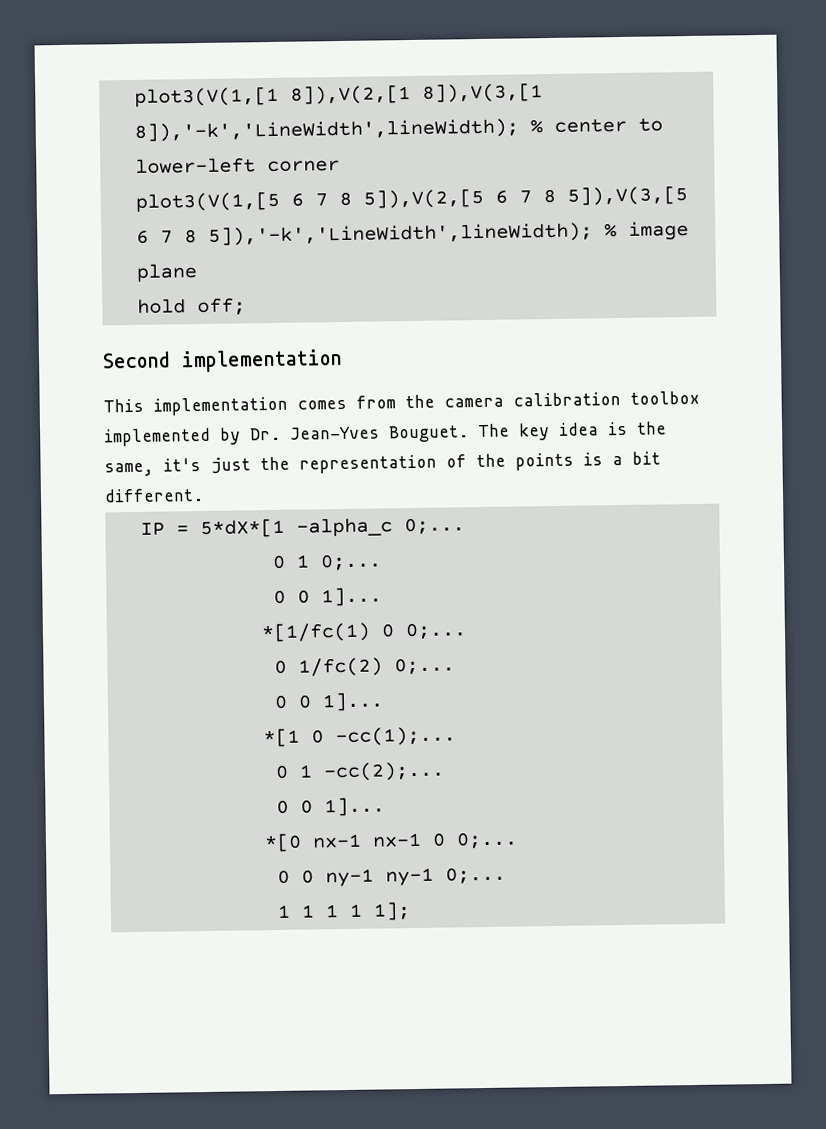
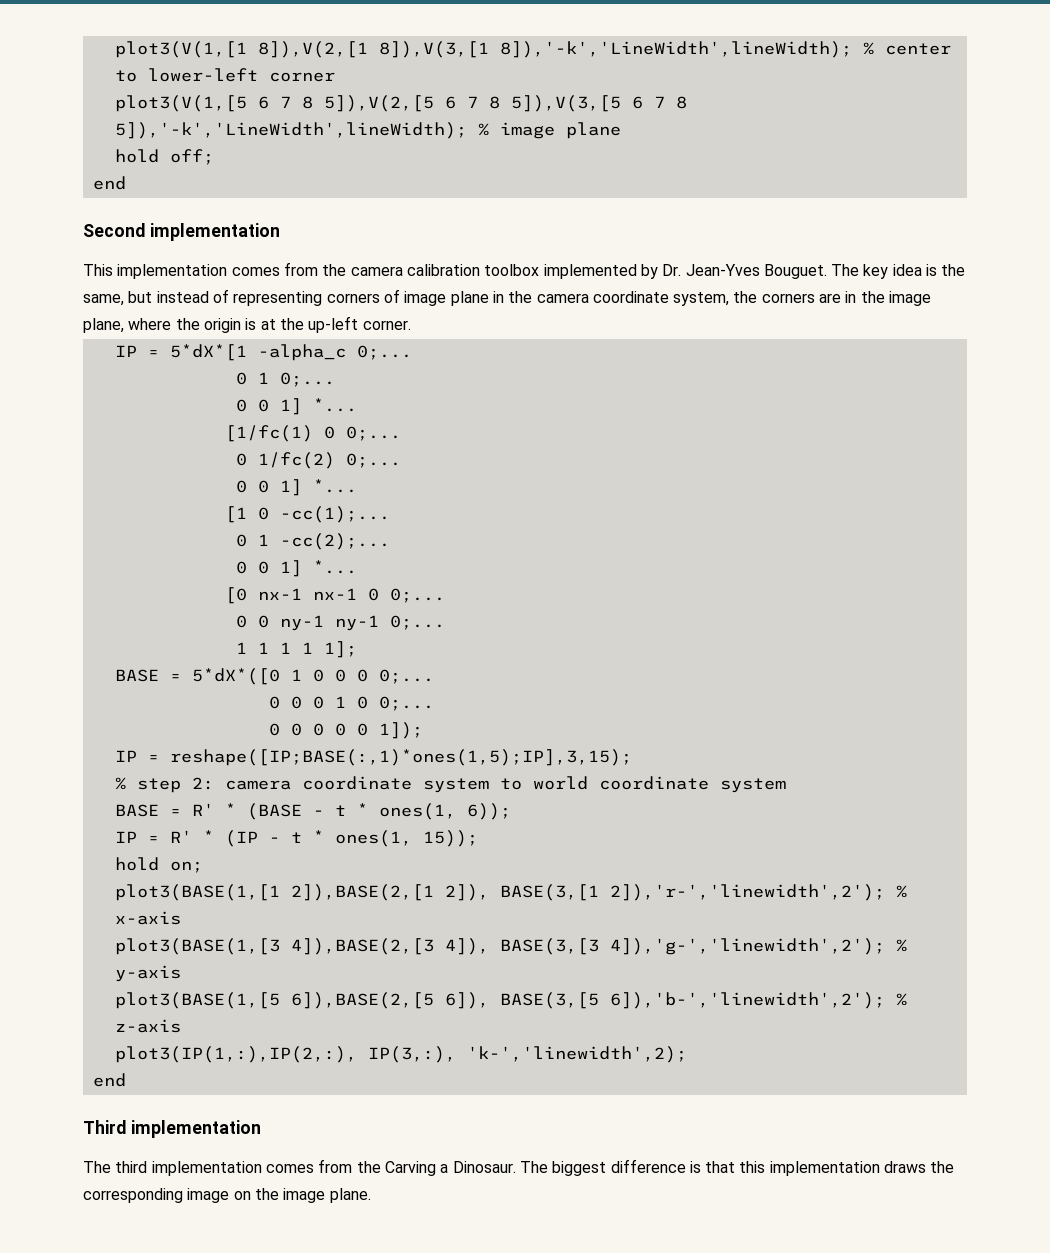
  hold off;
+ end
- The key idea is the same, it's just the representation of the points is a bit different.
+ The key idea is the same, but instead of representing corners of image plane in the camera coordinate system, the corners are in the image plane, where the origin is at the up-left corner.
  0 1 0;...
- 0 0 1]...
- *[1/fc(1) 0 0;...
+ 0 0 1] *...
+ [1/fc(1) 0 0;...
  0 1/fc(2) 0;...
- 0 0 1]...
- *[1 0 -cc(1);...
+ 0 0 1] *...
+ [1 0 -cc(1);...
  0 1 -cc(2);...
- 0 0 1]...
- *[0 nx-1 nx-1 0 0;...
+ 0 0 1] *...
+ [0 nx-1 nx-1 0 0;...
+ BASE = 5*dX*([0 1 0 0 0 0;...
+ 0 0 0 1 0 0;...
+ 0 0 0 0 0 1]);
+ IP = reshape([IP;BASE(:,1)*ones(1,5);IP],3,15);
+ % step 2: camera coordinate system to world coordinate system
+ BASE = R' * (BASE - t * ones(1, 6));
+ IP = R' * (IP - t * ones(1, 15));
+ hold on;
+ plot3(BASE(1,[1 2]),BASE(2,[1 2]), BASE(3,[1 2]),'r-','linewidth',2'); % x-axis
+ plot3(BASE(1,[3 4]),BASE(2,[3 4]), BASE(3,[3 4]),'g-','linewidth',2'); % y-axis
+ plot3(BASE(1,[5 6]),BASE(2,[5 6]), BASE(3,[5 6]),'b-','linewidth',2'); % z-axis
+ plot3(IP(1,:),IP(2,:), IP(3,:), 'k-','linewidth',2);
+ end
+ Third implementation
+ The third implementation comes from the Carving a Dinosaur. The biggest difference is that this implementation draws the corresponding image on the image plane.

